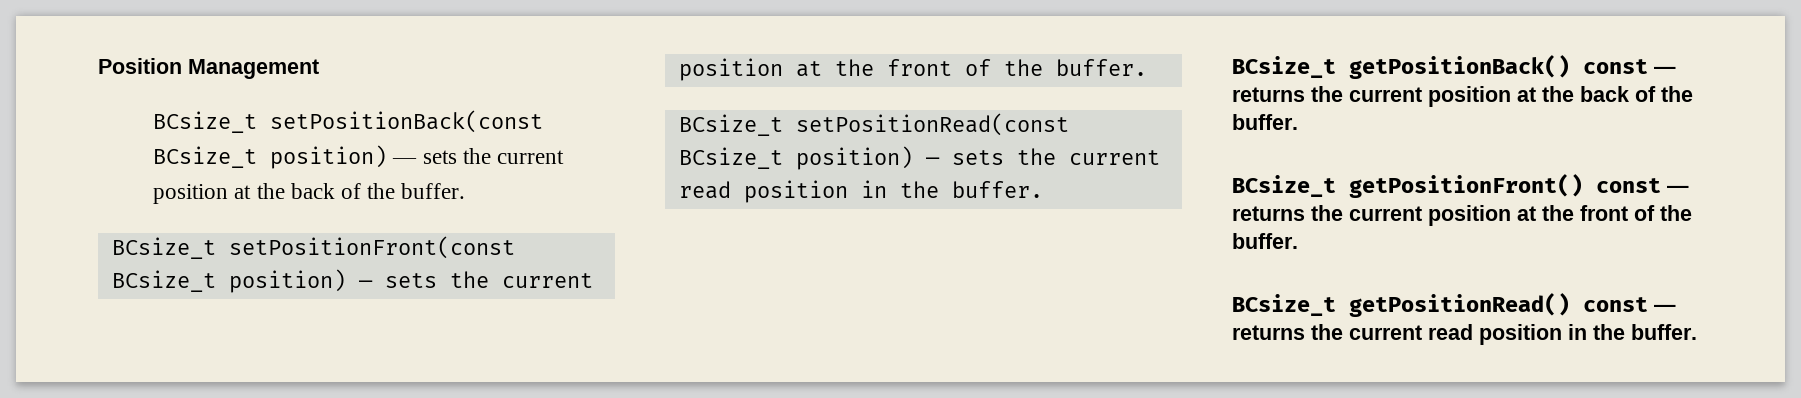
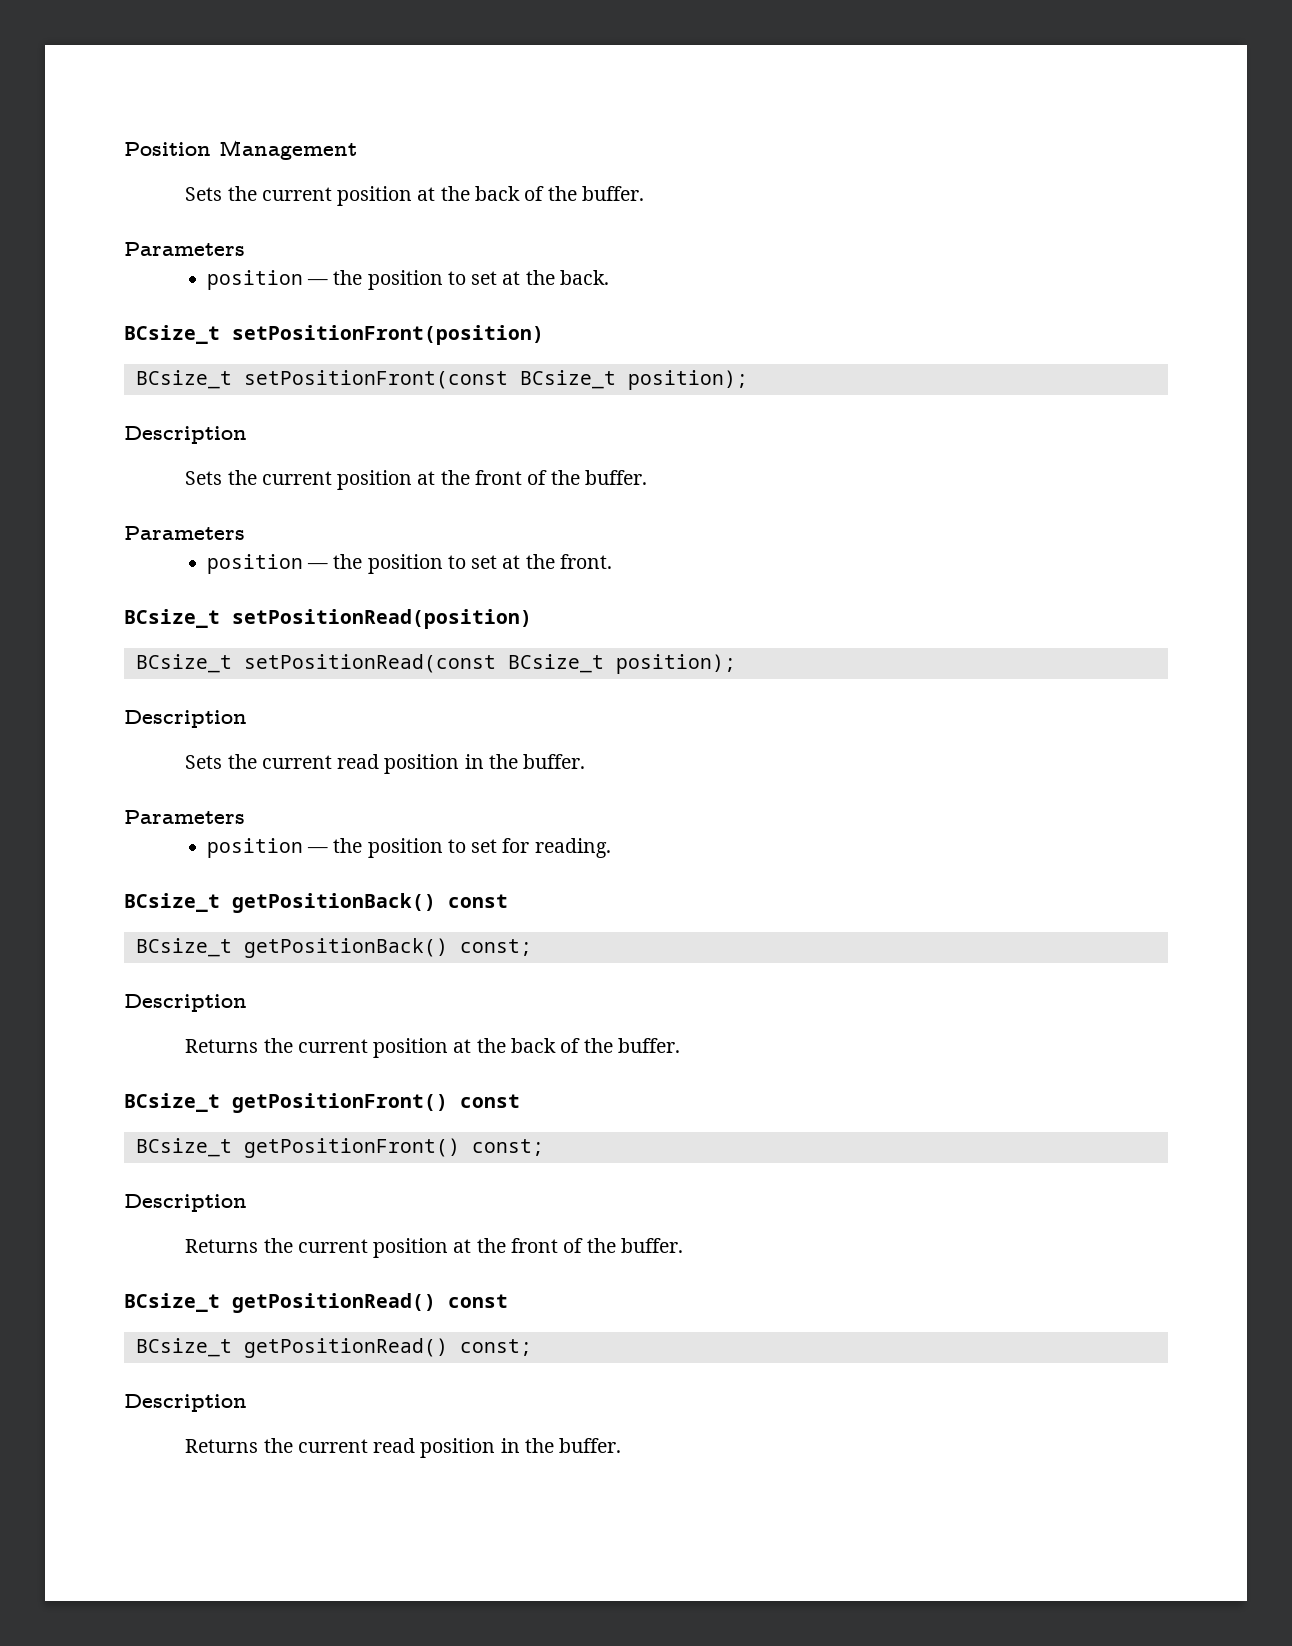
- BCsize_t setPositionBack(const BCsize_t position) — sets the current position at the back of the buffer.
+ Sets the current position at the back of the buffer.
+ Parameters
+ position — the position to set at the back.
+ BCsize_t setPositionFront(position)
- BCsize_t setPositionFront(const BCsize_t position) — sets the current position at the front of the buffer.
+ BCsize_t setPositionFront(const BCsize_t position);
+ Description
+ Sets the current position at the front of the buffer.
+ Parameters
+ position — the position to set at the front.
+ BCsize_t setPositionRead(position)
- BCsize_t setPositionRead(const BCsize_t position) — sets the current read position in the buffer.
- BCsize_t getPositionBack() const — returns the current position at the back of the buffer.
+ BCsize_t setPositionRead(const BCsize_t position);
+ Description
+ Sets the current read position in the buffer.
+ Parameters
+ position — the position to set for reading.
+ BCsize_t getPositionBack() const
+ BCsize_t getPositionBack() const;
+ Description
+ Returns the current position at the back of the buffer.
- BCsize_t getPositionFront() const — returns the current position at the front of the buffer.
+ BCsize_t getPositionFront() const
+ BCsize_t getPositionFront() const;
+ Description
+ Returns the current position at the front of the buffer.
- BCsize_t getPositionRead() const — returns the current read position in the buffer.
+ BCsize_t getPositionRead() const
+ BCsize_t getPositionRead() const;
+ Description
+ Returns the current read position in the buffer.

